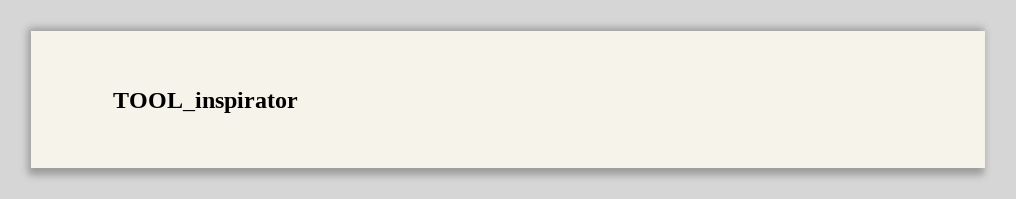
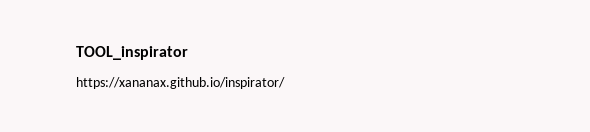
+ https://xananax.github.io/inspirator/

